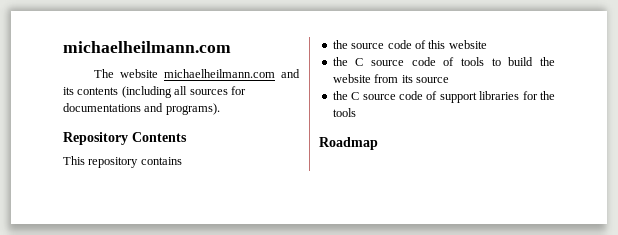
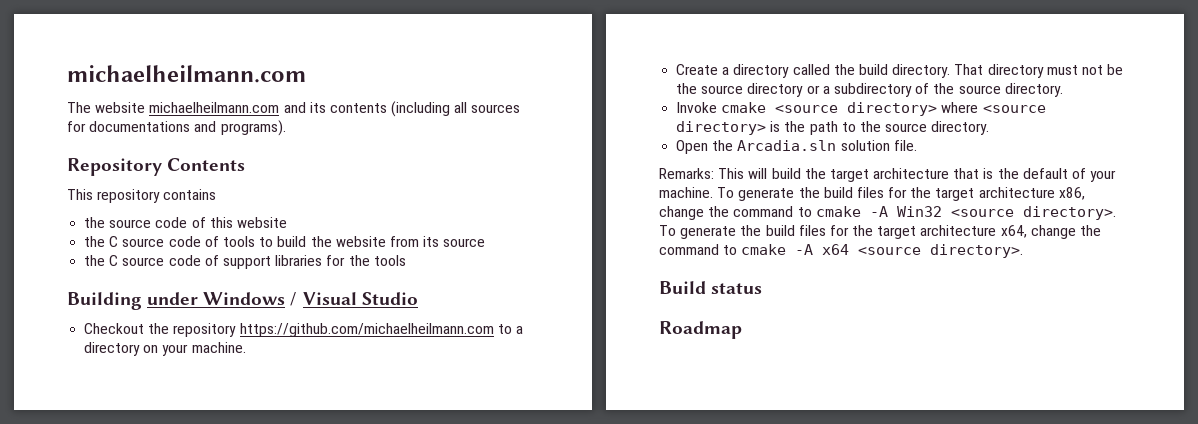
+ Building under Windows / Visual Studio
+ Checkout the repository https://github.com/michaelheilmann.com to a directory on your machine.
+ Create a directory called the build directory. That directory must not be the source directory or a subdirectory of the source directory.
+ Invoke cmake <source directory> where <source directory> is the path to the source directory.
+ Open the Arcadia.sln solution file.
+ Remarks: This will build the target architecture that is the default of your machine. To generate the build files for the target architecture x86, change the command to cmake -A Win32 <source directory>. To generate the build files for the target architecture x64, change the command to cmake -A x64 <source directory>.
+ Build status

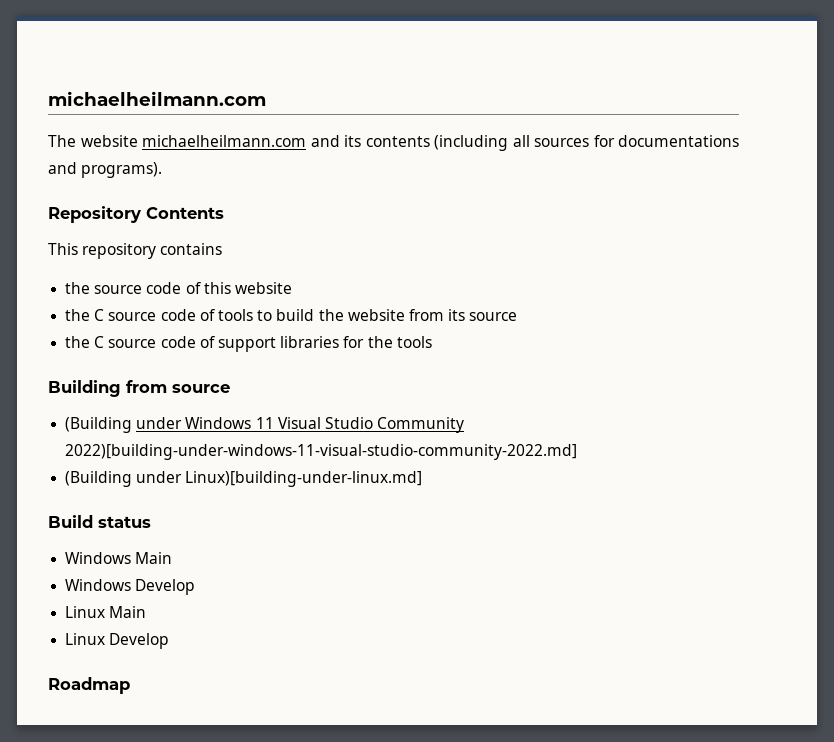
- Building under Windows / Visual Studio
- Checkout the repository https://github.com/michaelheilmann.com to a directory on your machine.
- Create a directory called the build directory. That directory must not be the source directory or a subdirectory of the source directory.
- Invoke cmake <source directory> where <source directory> is the path to the source directory.
- Open the Arcadia.sln solution file.
- Remarks: This will build the target architecture that is the default of your machine. To generate the build files for the target architecture x86, change the command to cmake -A Win32 <source directory>. To generate the build files for the target architecture x64, change the command to cmake -A x64 <source directory>.
+ Building from source
+ (Building under Windows 11 Visual Studio Community 2022)[building-under-windows-11-visual-studio-community-2022.md]
+ (Building under Linux)[building-under-linux.md]
  Build status
+ Windows Main
+ Windows Develop
+ Linux Main
+ Linux Develop

